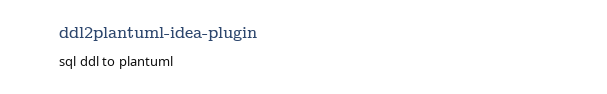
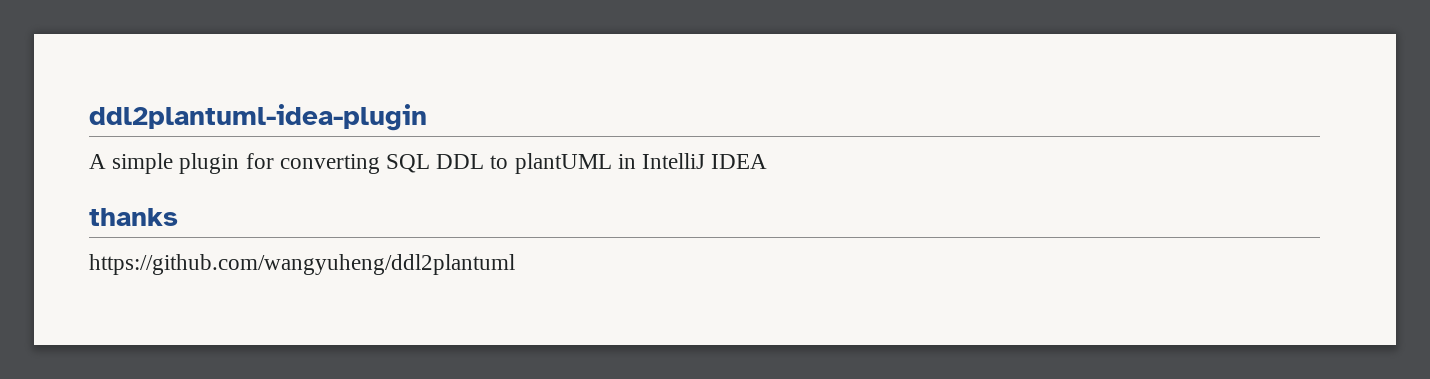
- sql ddl to plantuml
+ A simple plugin for converting SQL DDL to plantUML in IntelliJ IDEA
+ thanks
+ https://github.com/wangyuheng/ddl2plantuml

